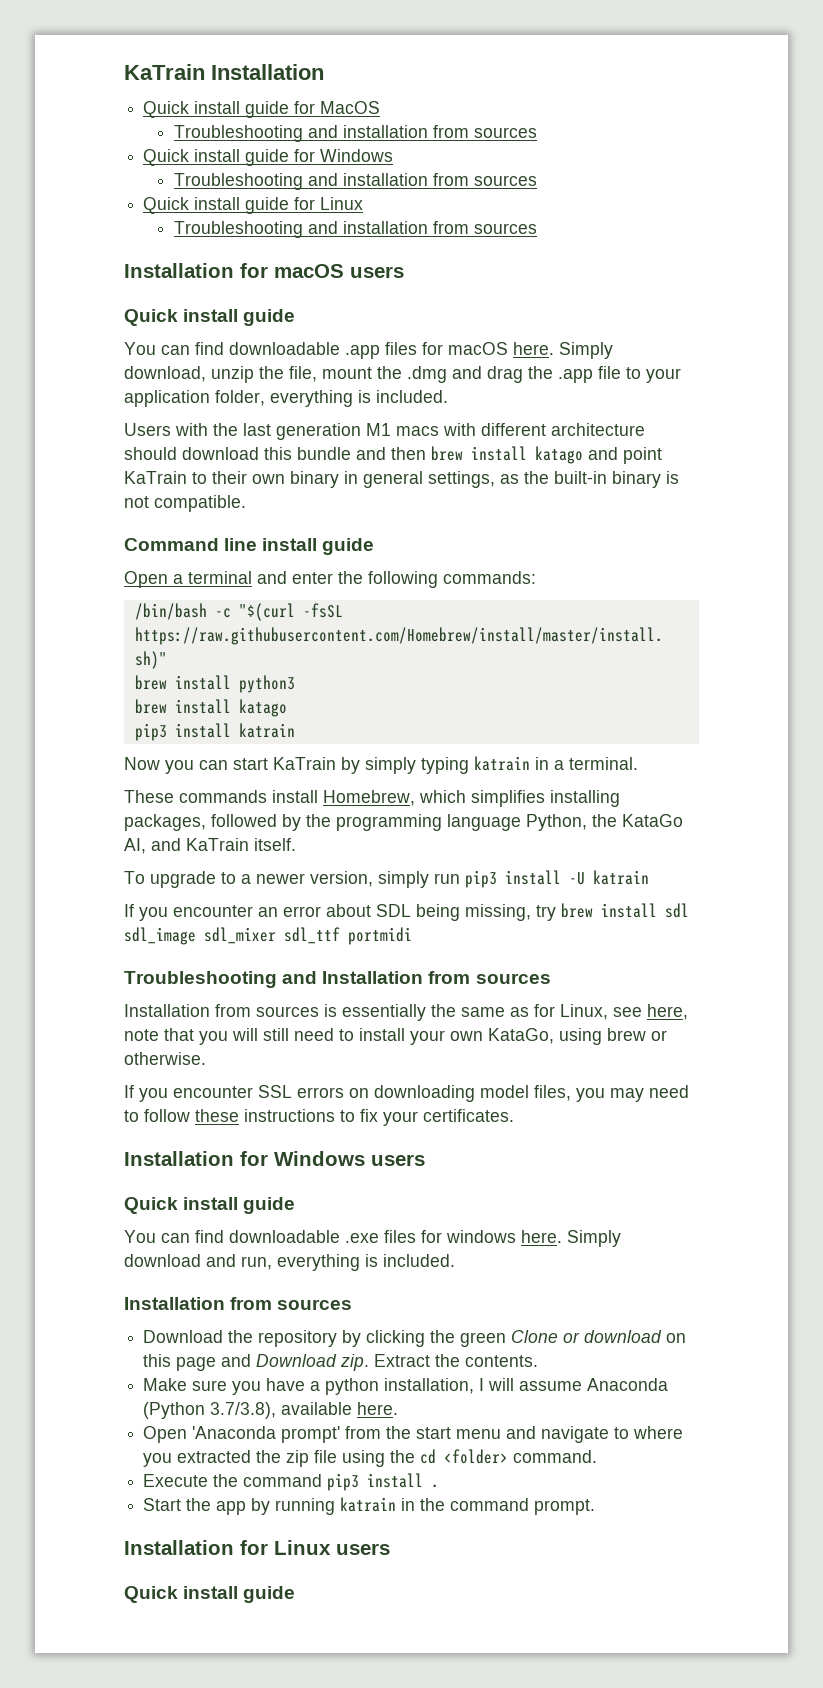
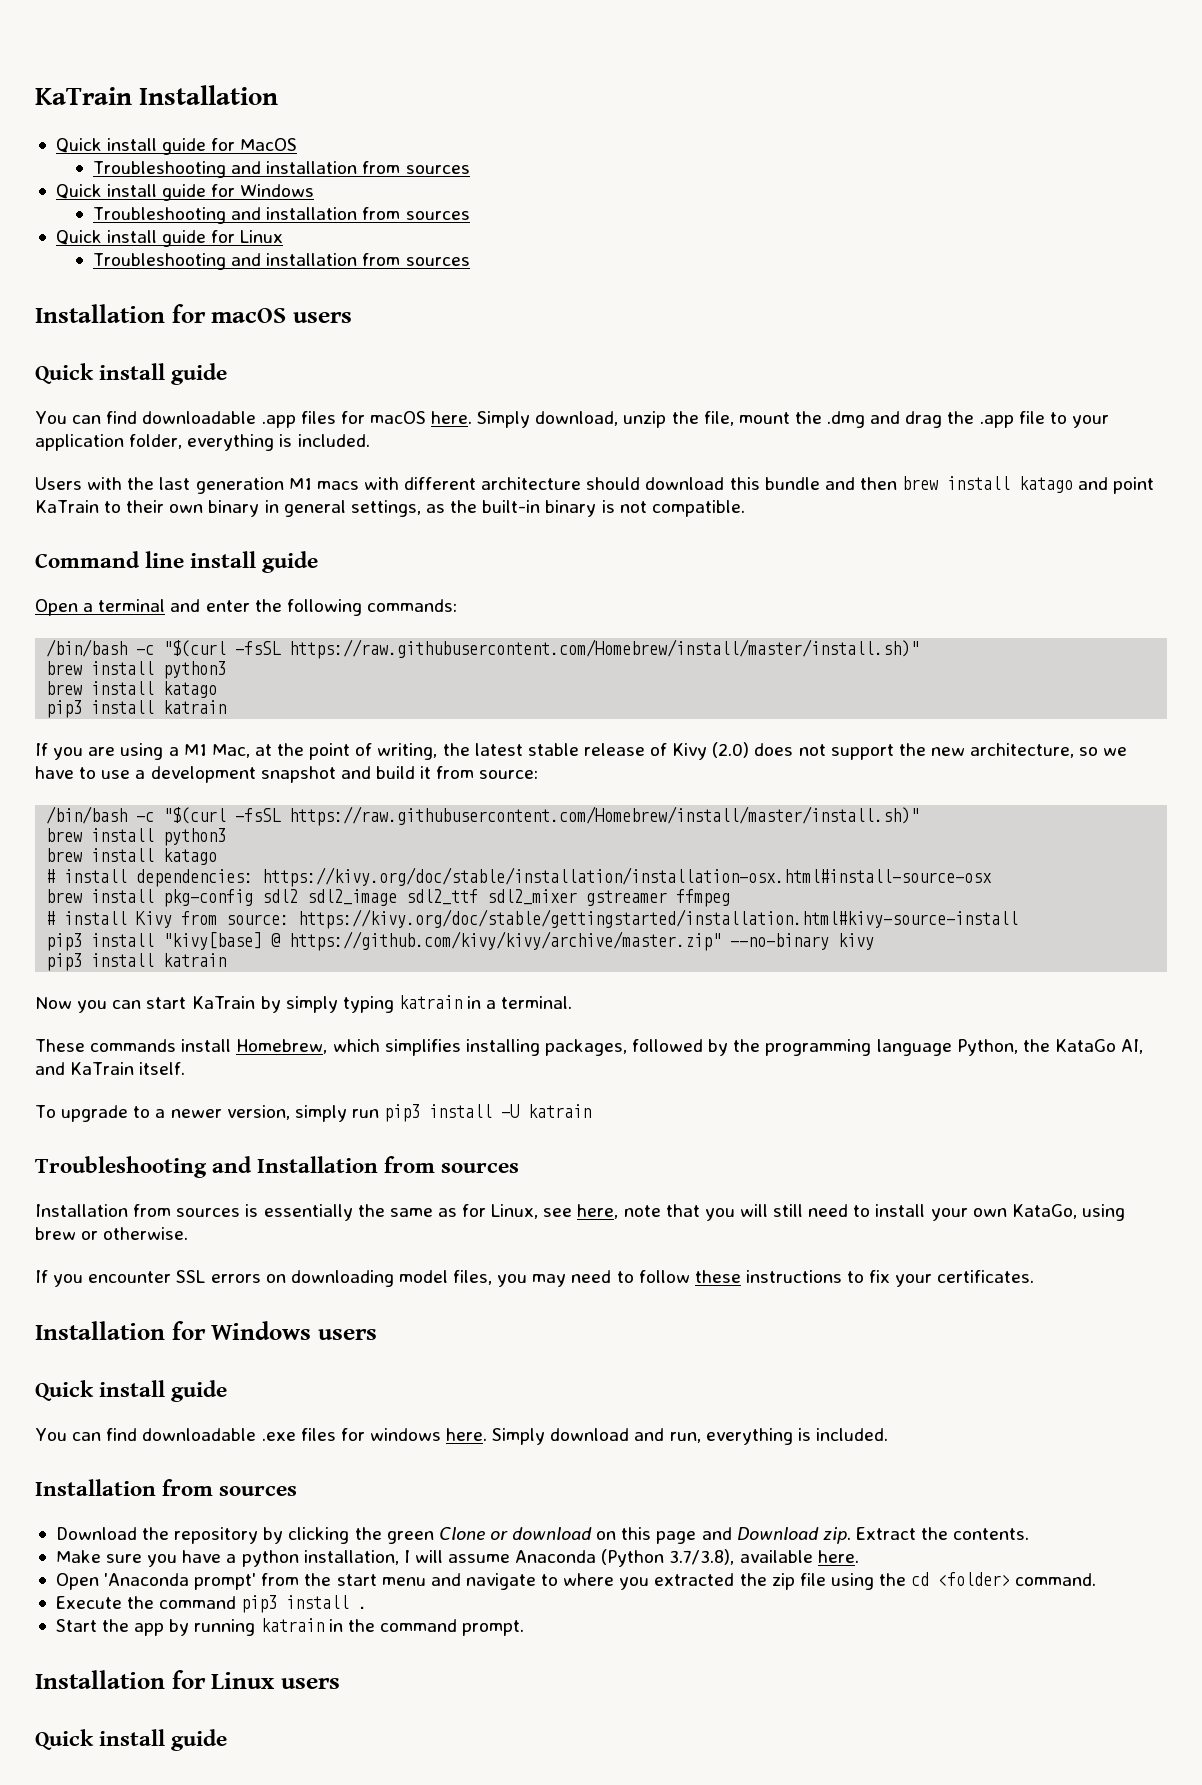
+ If you are using a M1 Mac, at the point of writing, the latest stable release of Kivy (2.0) does not support the new architecture, so we have to use a development snapshot and build it from source:
+ /bin/bash -c "$(curl -fsSL https://raw.githubusercontent.com/Homebrew/install/master/install.sh)"
+ brew install python3
+ brew install katago
+ # install dependencies: https://kivy.org/doc/stable/installation/installation-osx.html#install-source-osx
+ brew install pkg-config sdl2 sdl2_image sdl2_ttf sdl2_mixer gstreamer ffmpeg
+ # install Kivy from source: https://kivy.org/doc/stable/gettingstarted/installation.html#kivy-source-install
+ pip3 install "kivy[base] @ https://github.com/kivy/kivy/archive/master.zip" --no-binary kivy
+ pip3 install katrain
- If you encounter an error about SDL being missing, try brew install sdl sdl_image sdl_mixer sdl_ttf portmidi

